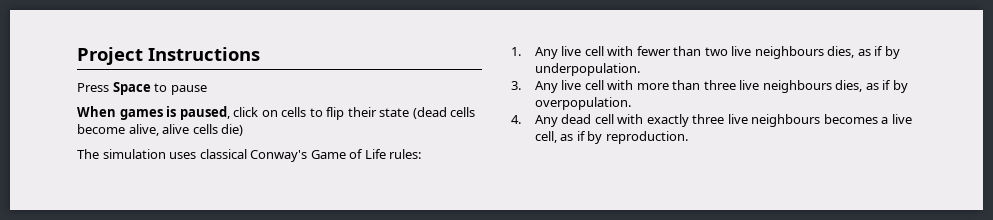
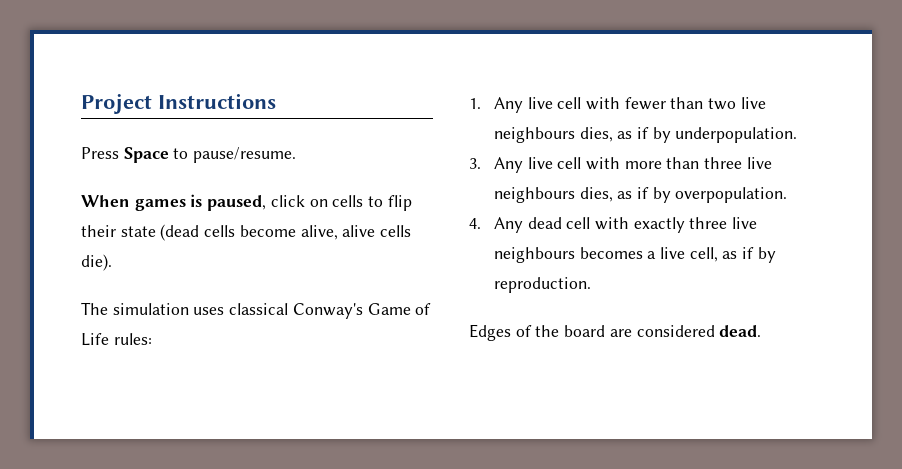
- Press Space to pause
+ Press Space to pause/resume.
- When games is paused, click on cells to flip their state (dead cells become alive, alive cells die)
+ When games is paused, click on cells to flip their state (dead cells become alive, alive cells die).
+ Edges of the board are considered dead.

